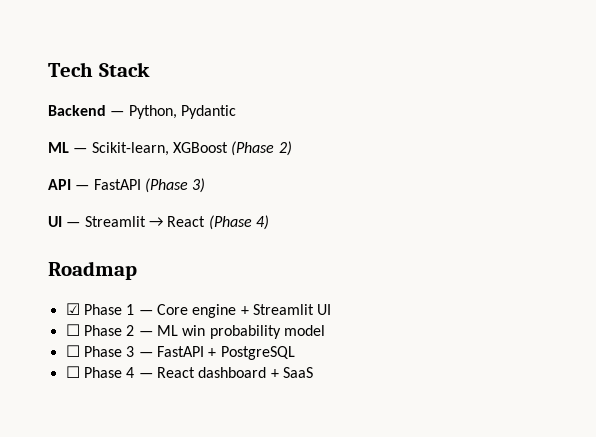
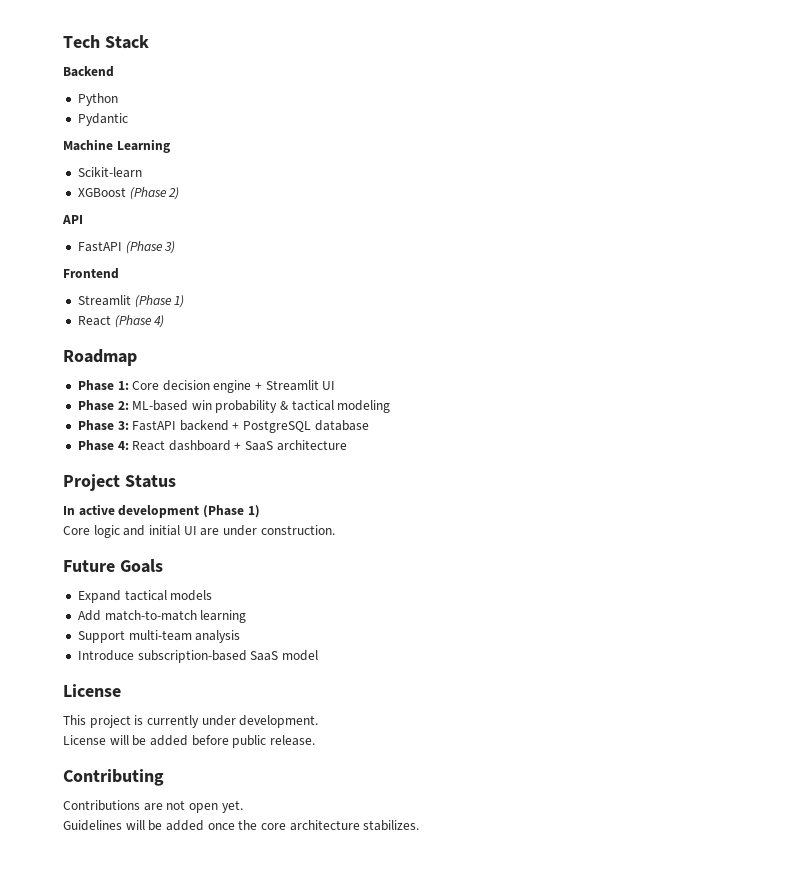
- Backend — Python, Pydantic
+ Backend
+ Python
+ Pydantic
- ML — Scikit-learn, XGBoost (Phase 2)
+ Machine Learning
+ Scikit-learn
+ XGBoost (Phase 2)
- API — FastAPI (Phase 3)
+ API
+ FastAPI (Phase 3)
- UI — Streamlit → React (Phase 4)
+ Frontend
+ Streamlit (Phase 1)
+ React (Phase 4)
- ☑ Phase 1 — Core engine + Streamlit UI
+ Phase 1: Core decision engine + Streamlit UI
- ☐ Phase 2 — ML win probability model
- ☐ Phase 3 — FastAPI + PostgreSQL
- ☐ Phase 4 — React dashboard + SaaS
+ Phase 2: ML-based win probability & tactical modeling
+ Phase 3: FastAPI backend + PostgreSQL database
+ Phase 4: React dashboard + SaaS architecture
+ Project Status
+ In active development (Phase 1)
+ Core logic and initial UI are under construction.
+ Future Goals
+ Expand tactical models
+ Add match-to-match learning
+ Support multi-team analysis
+ Introduce subscription-based SaaS model
+ License
+ This project is currently under development.
+ License will be added before public release.
+ Contributing
+ Contributions are not open yet.
+ Guidelines will be added once the core architecture stabilizes.

